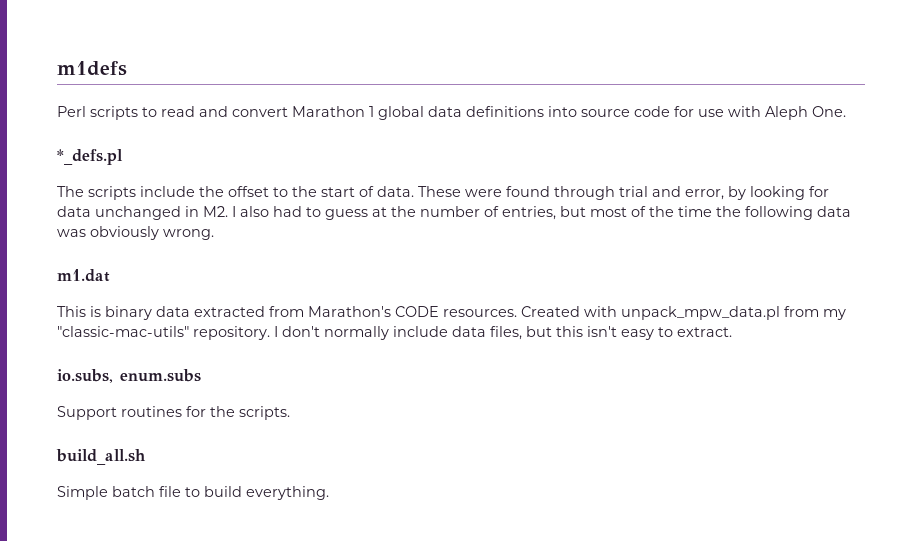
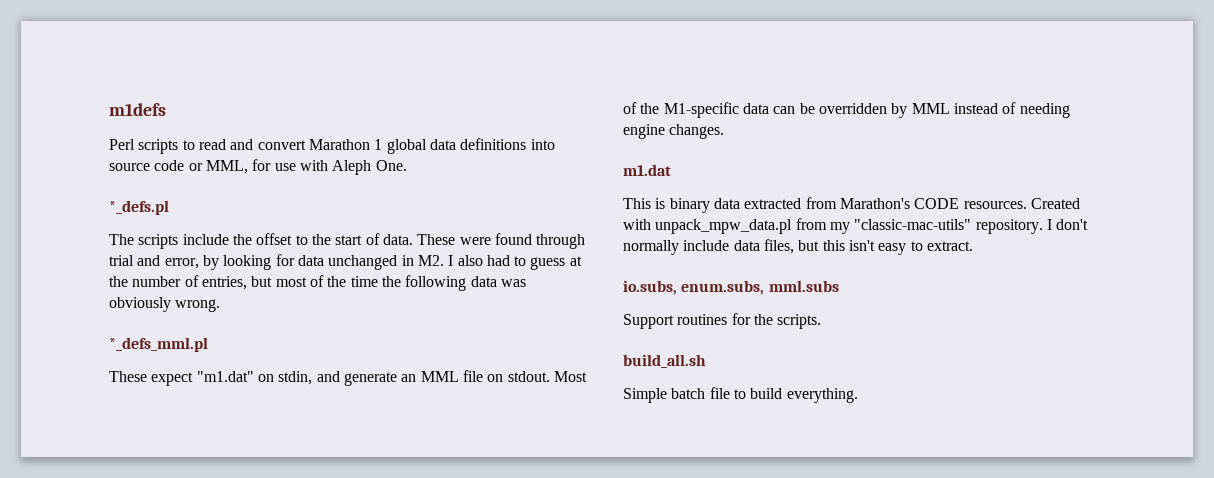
- Perl scripts to read and convert Marathon 1 global data definitions into source code for use with Aleph One.
+ Perl scripts to read and convert Marathon 1 global data definitions into source code or MML, for use with Aleph One.
+ *_defs_mml.pl
+ These expect "m1.dat" on stdin, and generate an MML file on stdout. Most of the M1-specific data can be overridden by MML instead of needing engine changes.
- io.subs, enum.subs
+ io.subs, enum.subs, mml.subs

